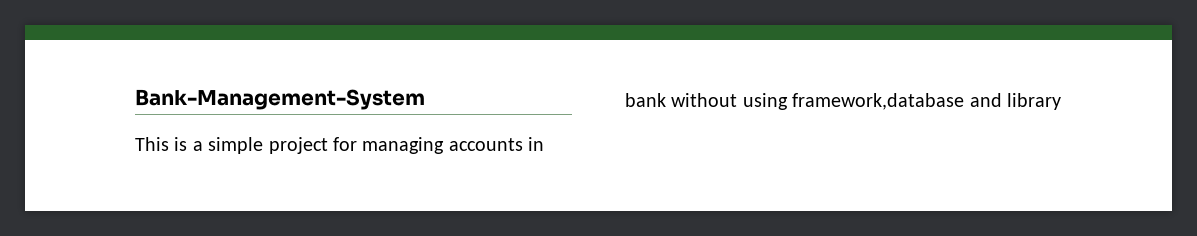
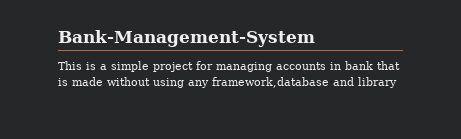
- This is a simple project for managing accounts in bank without using framework,database and library
+ This is a simple project for managing accounts in bank that is made without using any framework,database and library

